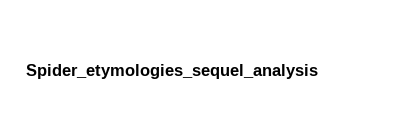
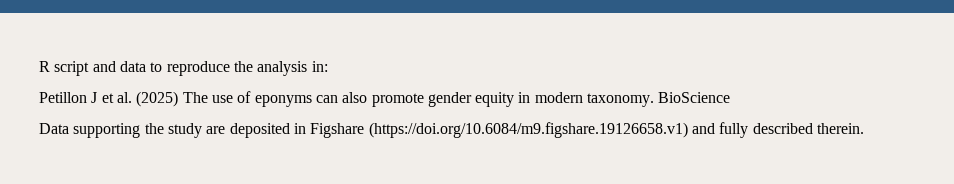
- Spider_etymologies_sequel_analysis
+ R script and data to reproduce the analysis in:
+ Petillon J et al. (2025) The use of eponyms can also promote gender equity in modern taxonomy. BioScience
+ Data supporting the study are deposited in Figshare (https://doi.org/10.6084/m9.figshare.19126658.v1) and fully described therein.

